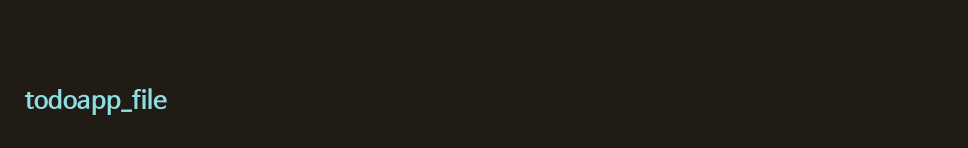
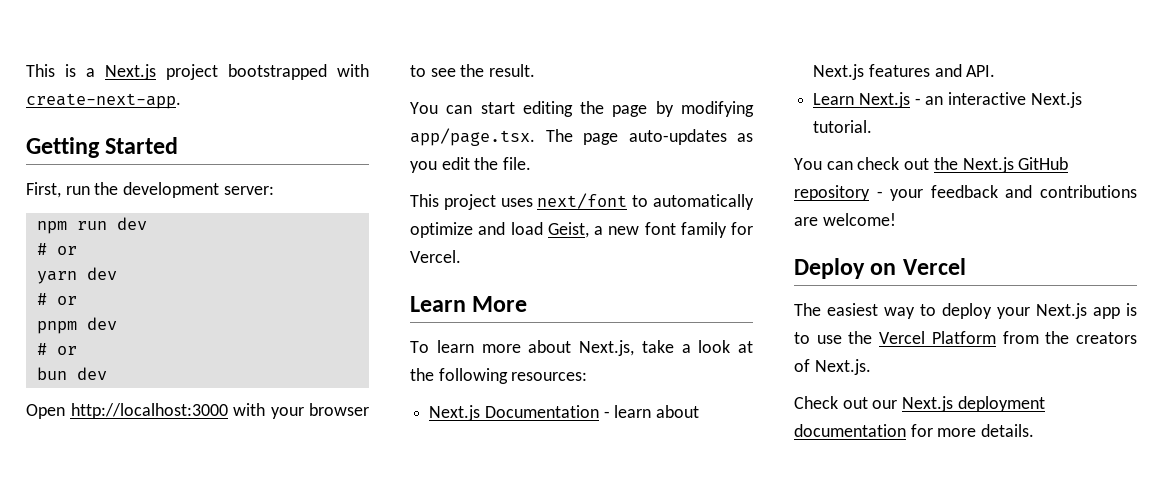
- todoapp_file
+ This is a Next.js project bootstrapped with create-next-app.
+ Getting Started
+ First, run the development server:
+ npm run dev
+ # or
+ yarn dev
+ # or
+ pnpm dev
+ # or
+ bun dev
+ Open http://localhost:3000 with your browser to see the result.
+ You can start editing the page by modifying app/page.tsx. The page auto-updates as you edit the file.
+ This project uses next/font to automatically optimize and load Geist, a new font family for Vercel.
+ Learn More
+ To learn more about Next.js, take a look at the following resources:
+ Next.js Documentation - learn about Next.js features and API.
+ Learn Next.js - an interactive Next.js tutorial.
+ You can check out the Next.js GitHub repository - your feedback and contributions are welcome!
+ Deploy on Vercel
+ The easiest way to deploy your Next.js app is to use the Vercel Platform from the creators of Next.js.
+ Check out our Next.js deployment documentation for more details.

